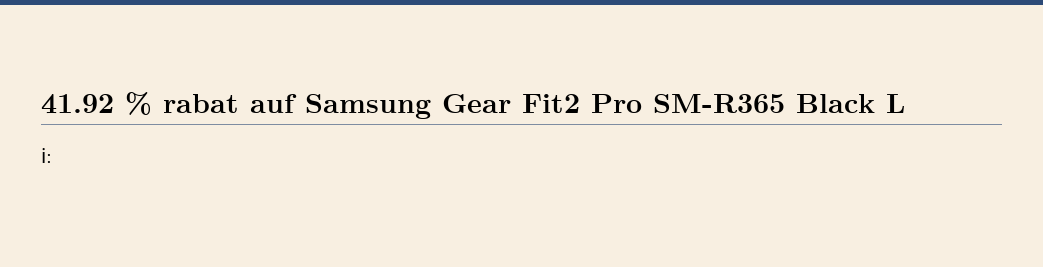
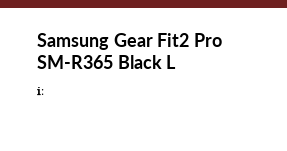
- 41.92 % rabat auf Samsung Gear Fit2 Pro SM-R365 Black L
+ Samsung Gear Fit2 Pro SM-R365 Black L

